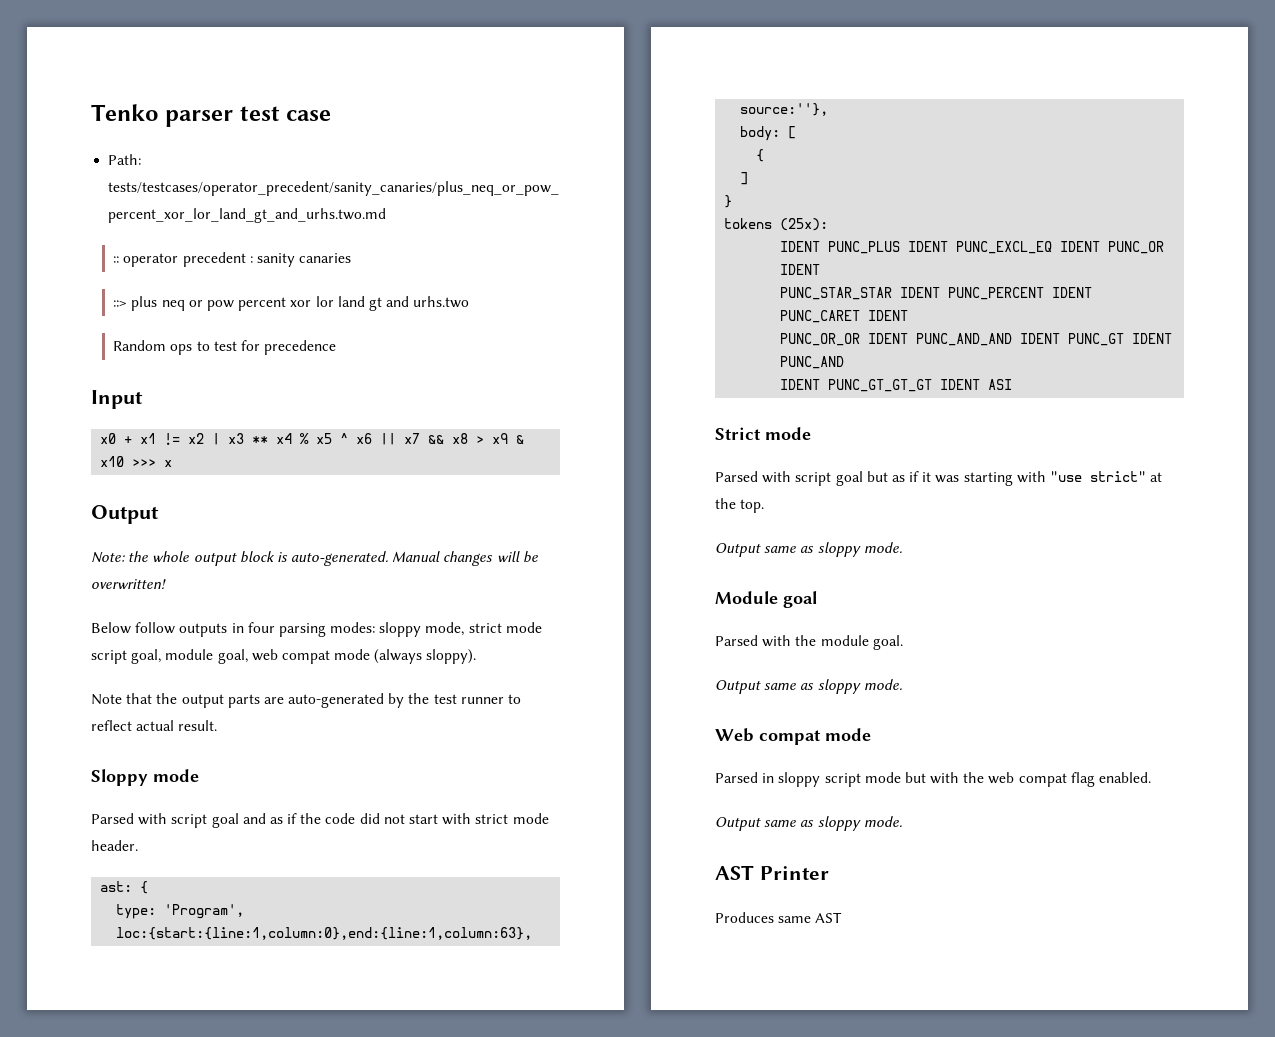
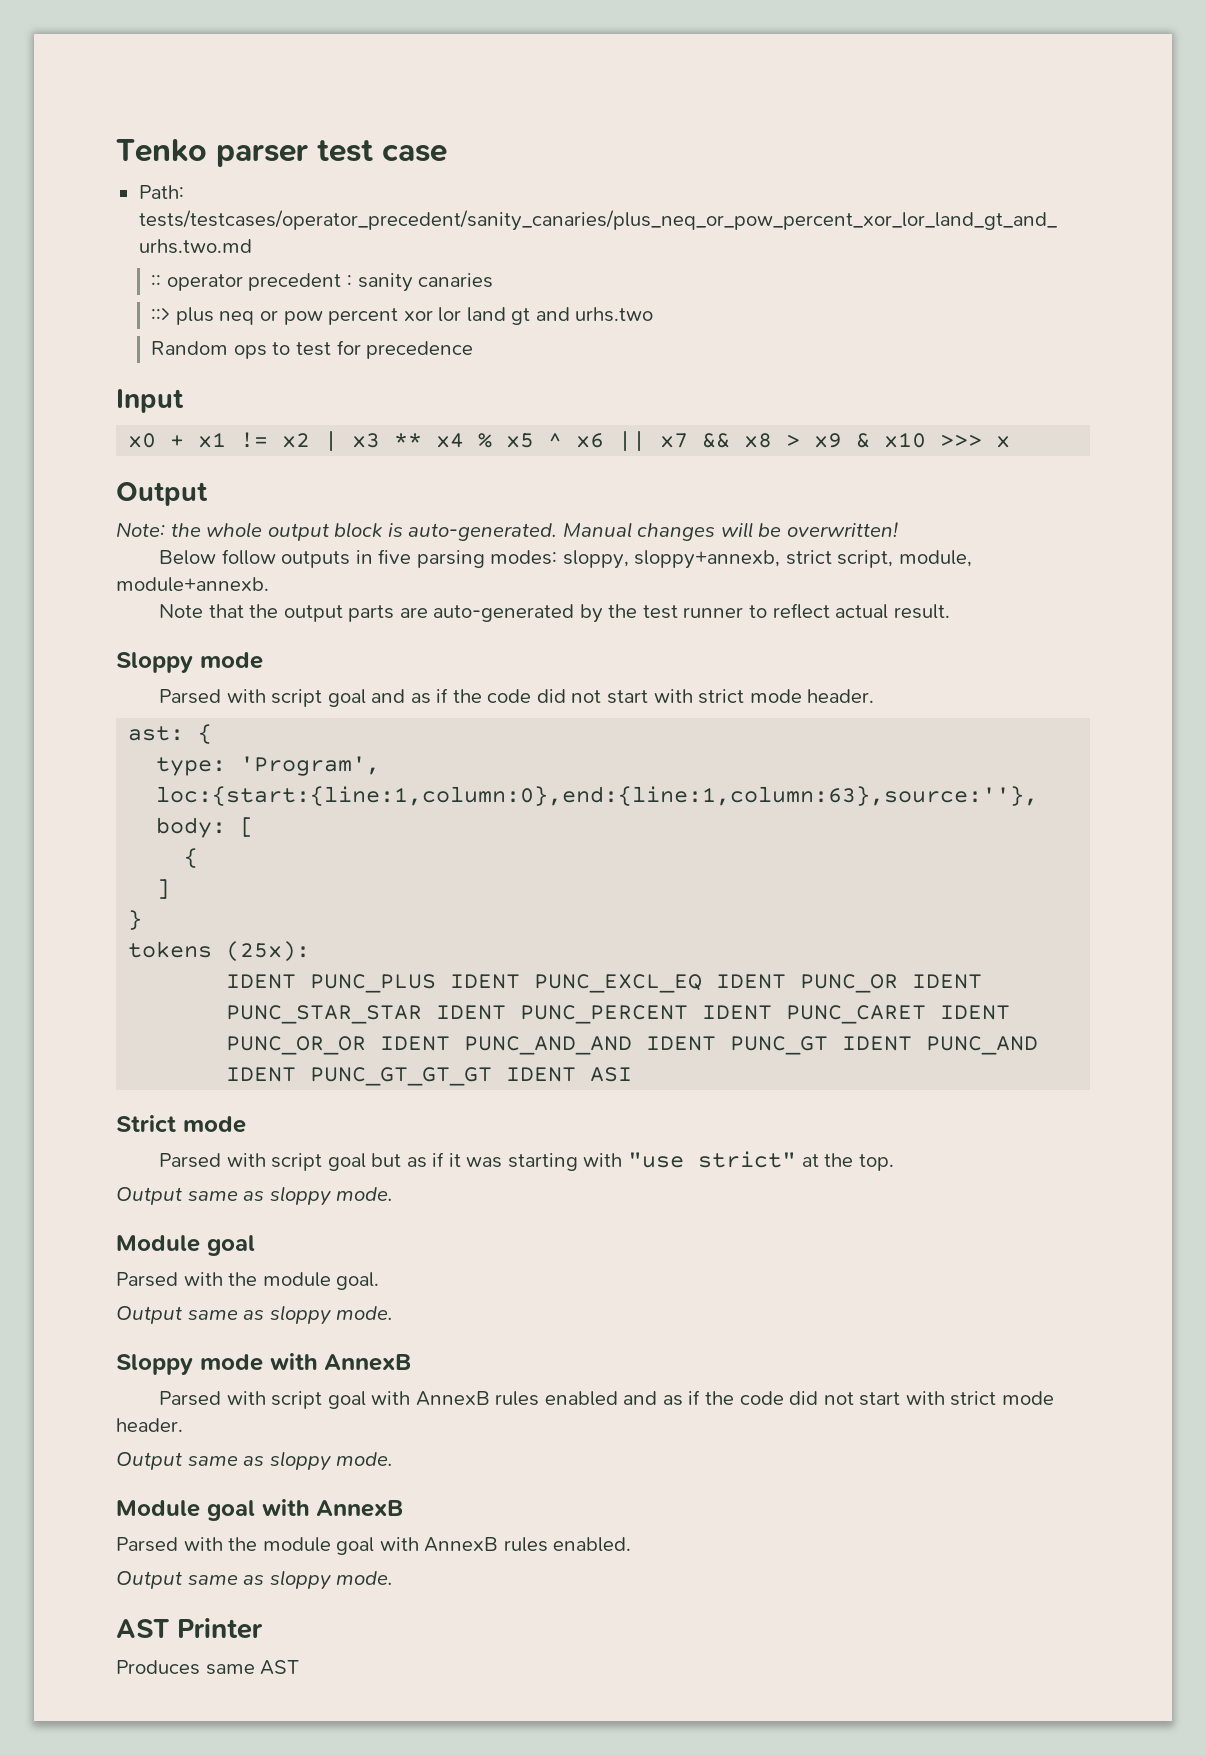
- Below follow outputs in four parsing modes: sloppy mode, strict mode script goal, module goal, web compat mode (always sloppy).
+ Below follow outputs in five parsing modes: sloppy, sloppy+annexb, strict script, module, module+annexb.
- Web compat mode
- Parsed in sloppy script mode but with the web compat flag enabled.
+ Sloppy mode with AnnexB
+ Parsed with script goal with AnnexB rules enabled and as if the code did not start with strict mode header.
+ Output same as sloppy mode.
+ Module goal with AnnexB
+ Parsed with the module goal with AnnexB rules enabled.

